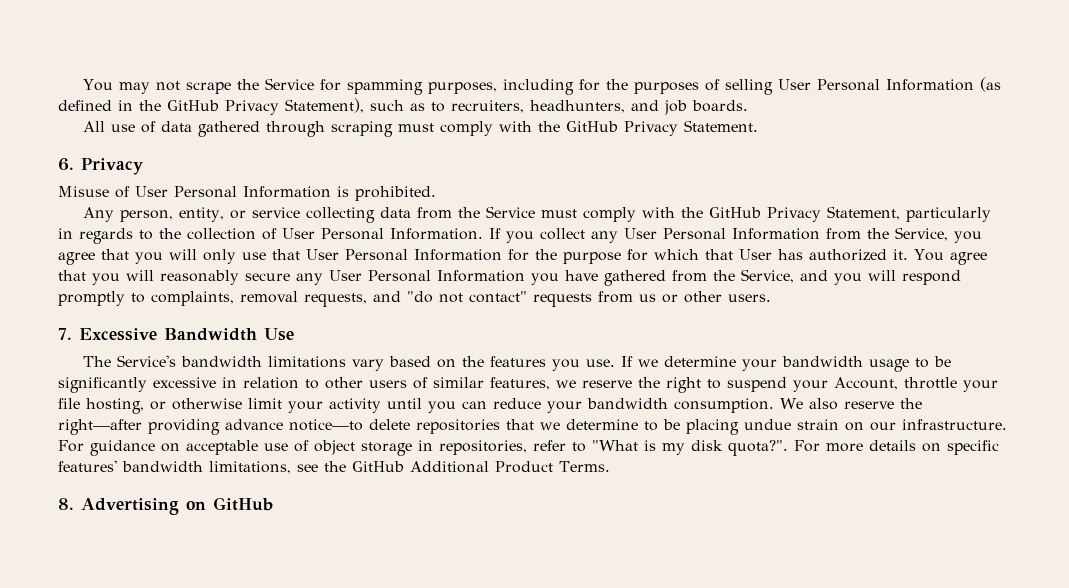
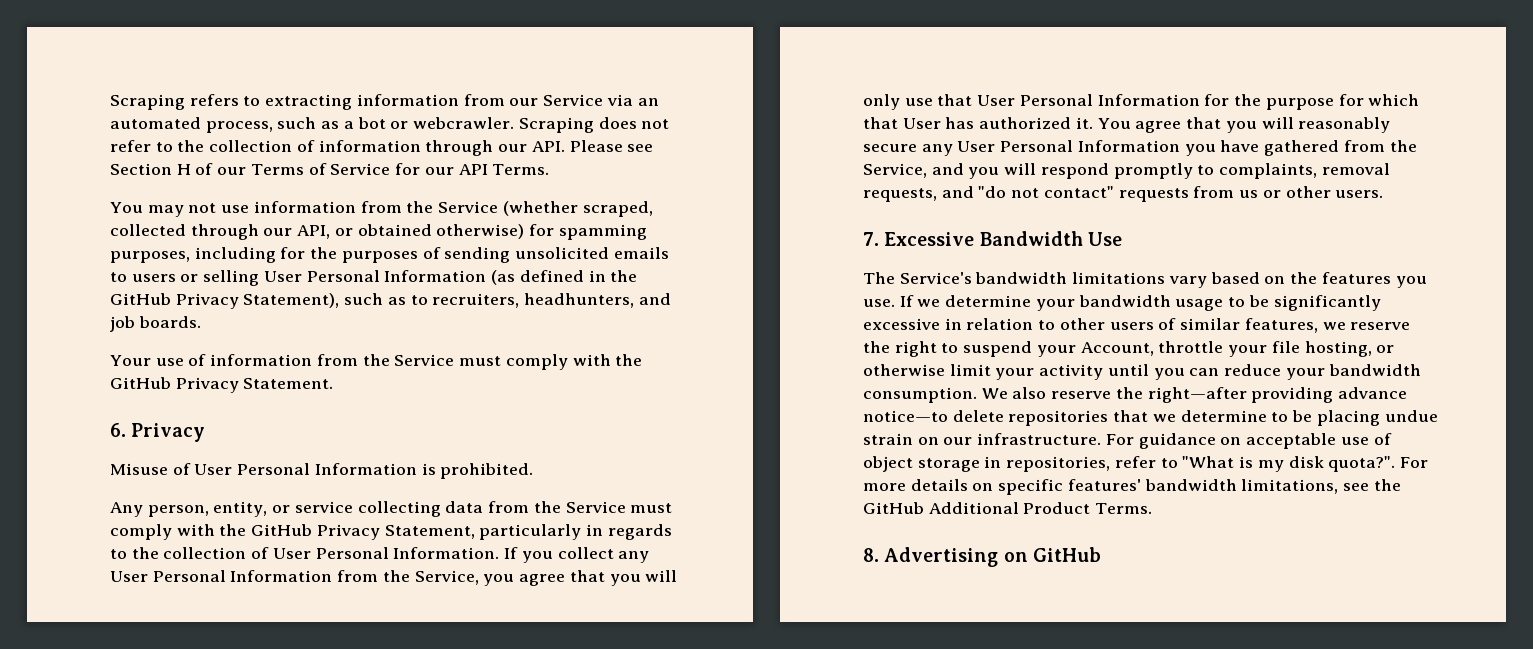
- You may not scrape the Service for spamming purposes, including for the purposes of selling User Personal Information (as defined in the GitHub Privacy Statement), such as to recruiters, headhunters, and job boards.
+ Scraping refers to extracting information from our Service via an automated process, such as a bot or webcrawler. Scraping does not refer to the collection of information through our API. Please see Section H of our Terms of Service for our API Terms.
+ You may not use information from the Service (whether scraped, collected through our API, or obtained otherwise) for spamming purposes, including for the purposes of sending unsolicited emails to users or selling User Personal Information (as defined in the GitHub Privacy Statement), such as to recruiters, headhunters, and job boards.
- All use of data gathered through scraping must comply with the GitHub Privacy Statement.
+ Your use of information from the Service must comply with the GitHub Privacy Statement.

